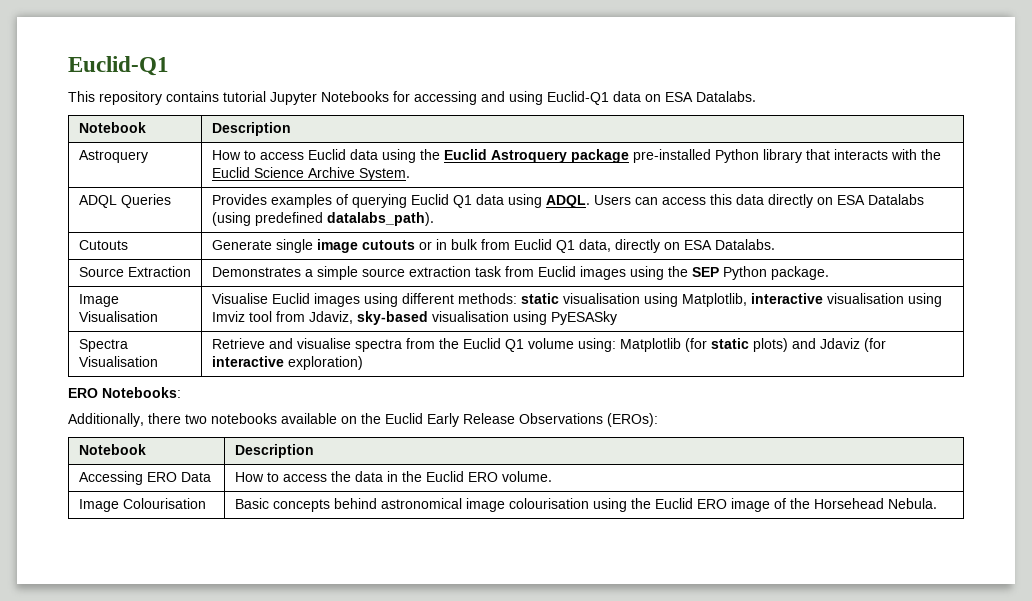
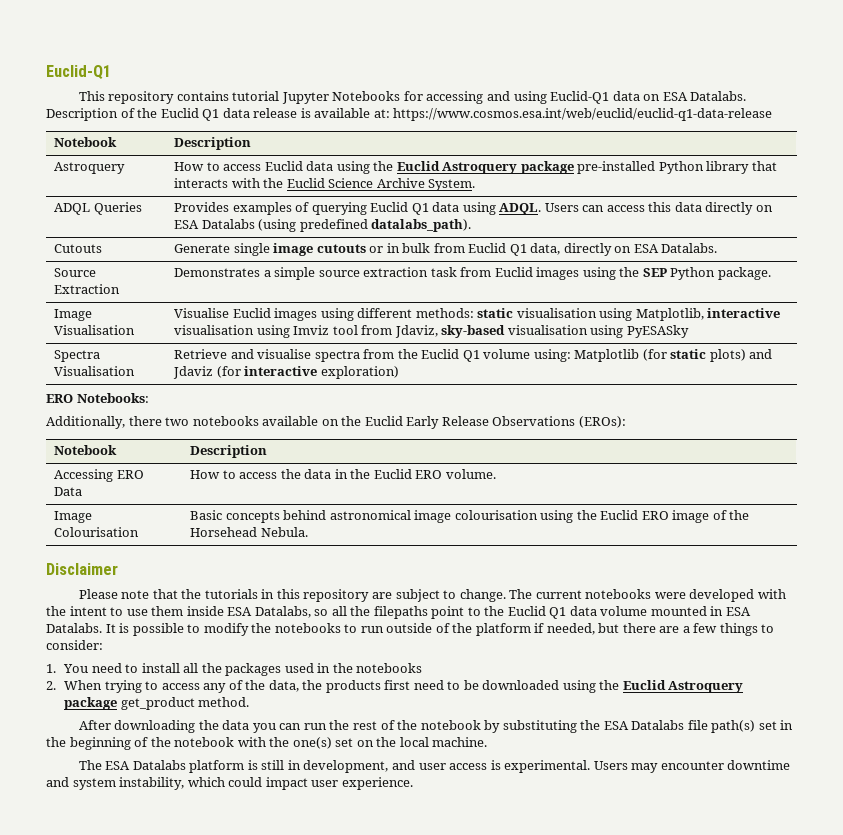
+ Description of the Euclid Q1 data release is available at: https://www.cosmos.esa.int/web/euclid/euclid-q1-data-release
+ Disclaimer
+ Please note that the tutorials in this repository are subject to change. The current notebooks were developed with the intent to use them inside ESA Datalabs, so all the filepaths point to the Euclid Q1 data volume mounted in ESA Datalabs. It is possible to modify the notebooks to run outside of the platform if needed, but there are a few things to consider:
+ 1. You need to install all the packages used in the notebooks
+ 2. When trying to access any of the data, the products first need to be downloaded using the Euclid Astroquery package get_product method.
+ After downloading the data you can run the rest of the notebook by substituting the ESA Datalabs file path(s) set in the beginning of the notebook with the one(s) set on the local machine.
+ The ESA Datalabs platform is still in development, and user access is experimental. Users may encounter downtime and system instability, which could impact user experience.

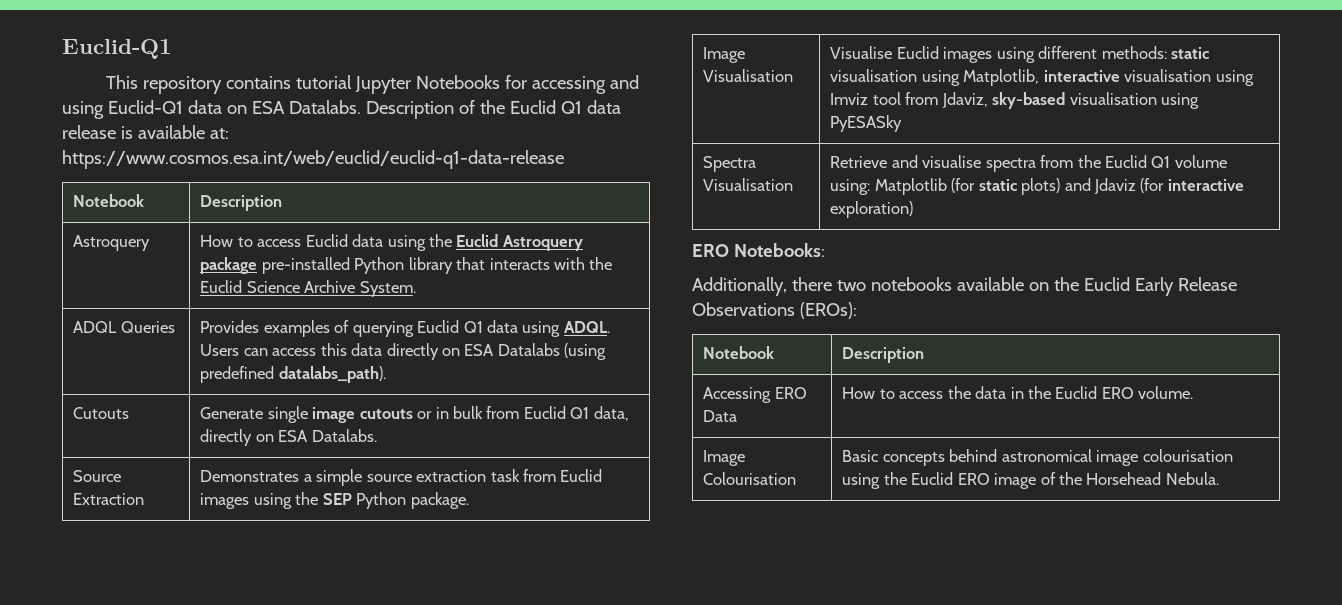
- Disclaimer
- Please note that the tutorials in this repository are subject to change. The current notebooks were developed with the intent to use them inside ESA Datalabs, so all the filepaths point to the Euclid Q1 data volume mounted in ESA Datalabs. It is possible to modify the notebooks to run outside of the platform if needed, but there are a few things to consider:
- 1. You need to install all the packages used in the notebooks
- 2. When trying to access any of the data, the products first need to be downloaded using the Euclid Astroquery package get_product method.
- After downloading the data you can run the rest of the notebook by substituting the ESA Datalabs file path(s) set in the beginning of the notebook with the one(s) set on the local machine.
- The ESA Datalabs platform is still in development, and user access is experimental. Users may encounter downtime and system instability, which could impact user experience.

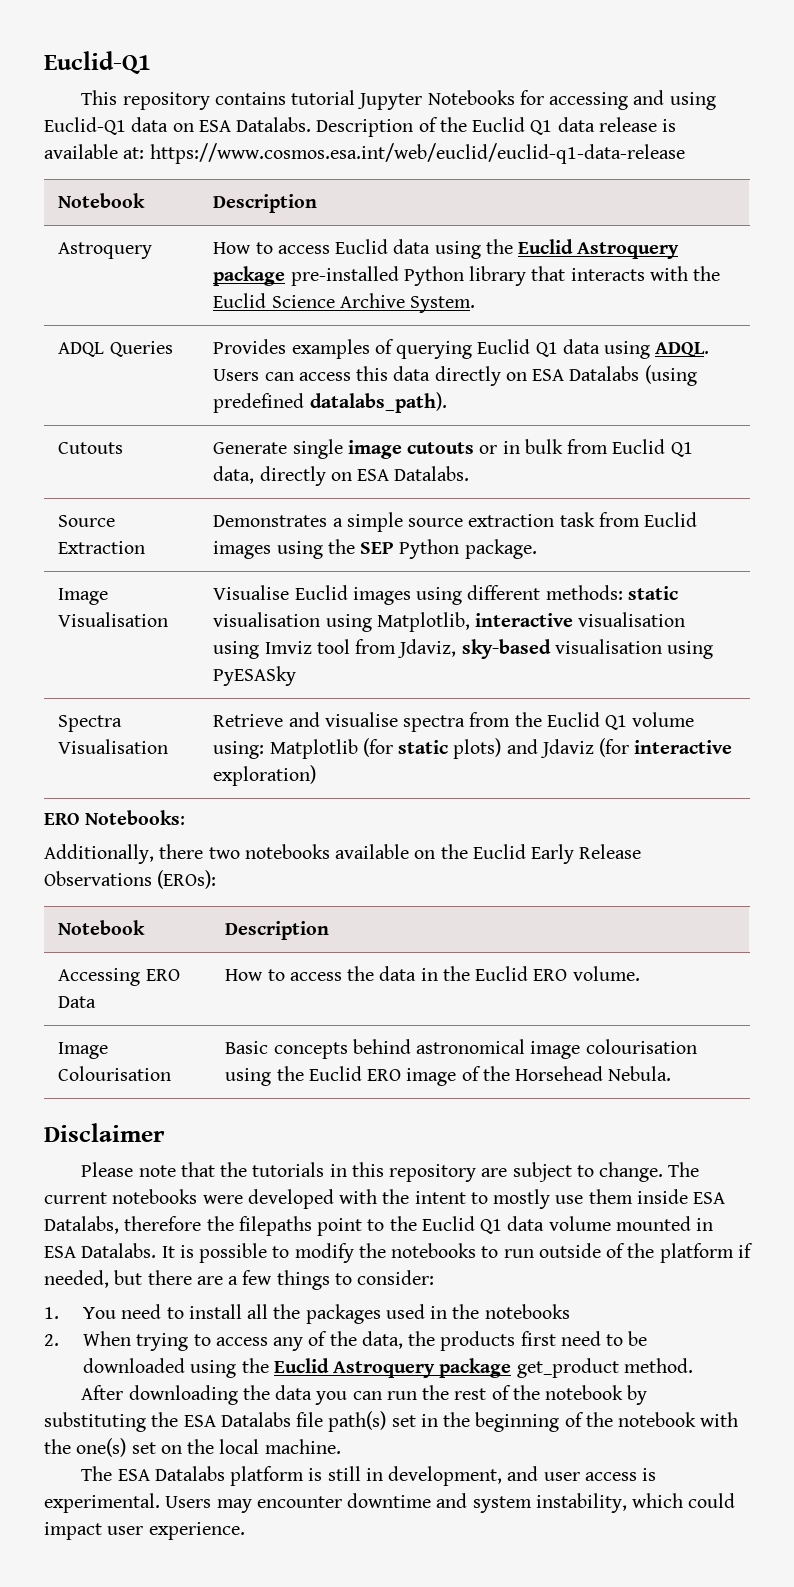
+ Disclaimer
+ Please note that the tutorials in this repository are subject to change. The current notebooks were developed with the intent to mostly use them inside ESA Datalabs, therefore the filepaths point to the Euclid Q1 data volume mounted in ESA Datalabs. It is possible to modify the notebooks to run outside of the platform if needed, but there are a few things to consider:
+ 1. You need to install all the packages used in the notebooks
+ 2. When trying to access any of the data, the products first need to be downloaded using the Euclid Astroquery package get_product method.
+ After downloading the data you can run the rest of the notebook by substituting the ESA Datalabs file path(s) set in the beginning of the notebook with the one(s) set on the local machine.
+ The ESA Datalabs platform is still in development, and user access is experimental. Users may encounter downtime and system instability, which could impact user experience.

